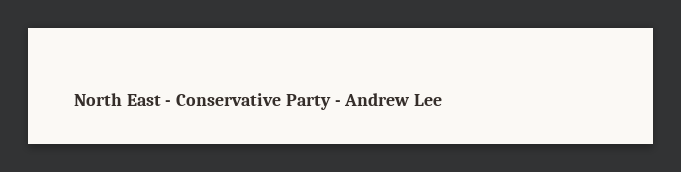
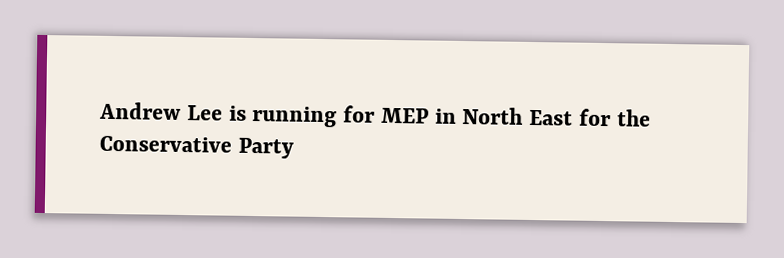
- North East - Conservative Party - Andrew Lee
+ Andrew Lee is running for MEP in North East for the Conservative Party

